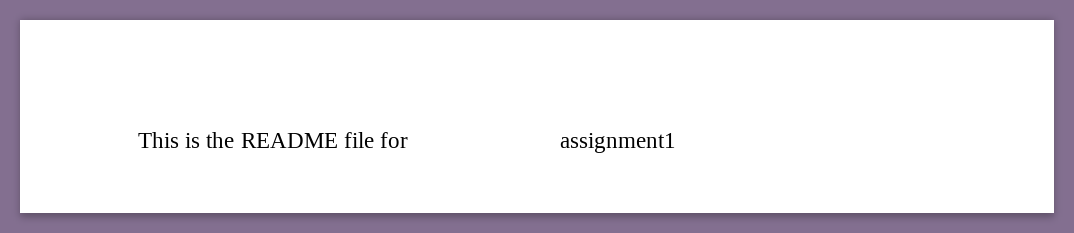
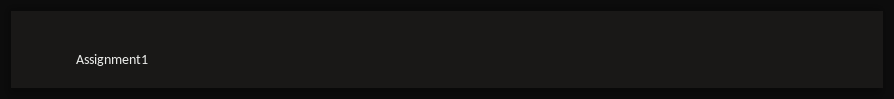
- This is the README file for assignment1
+ Assignment1

